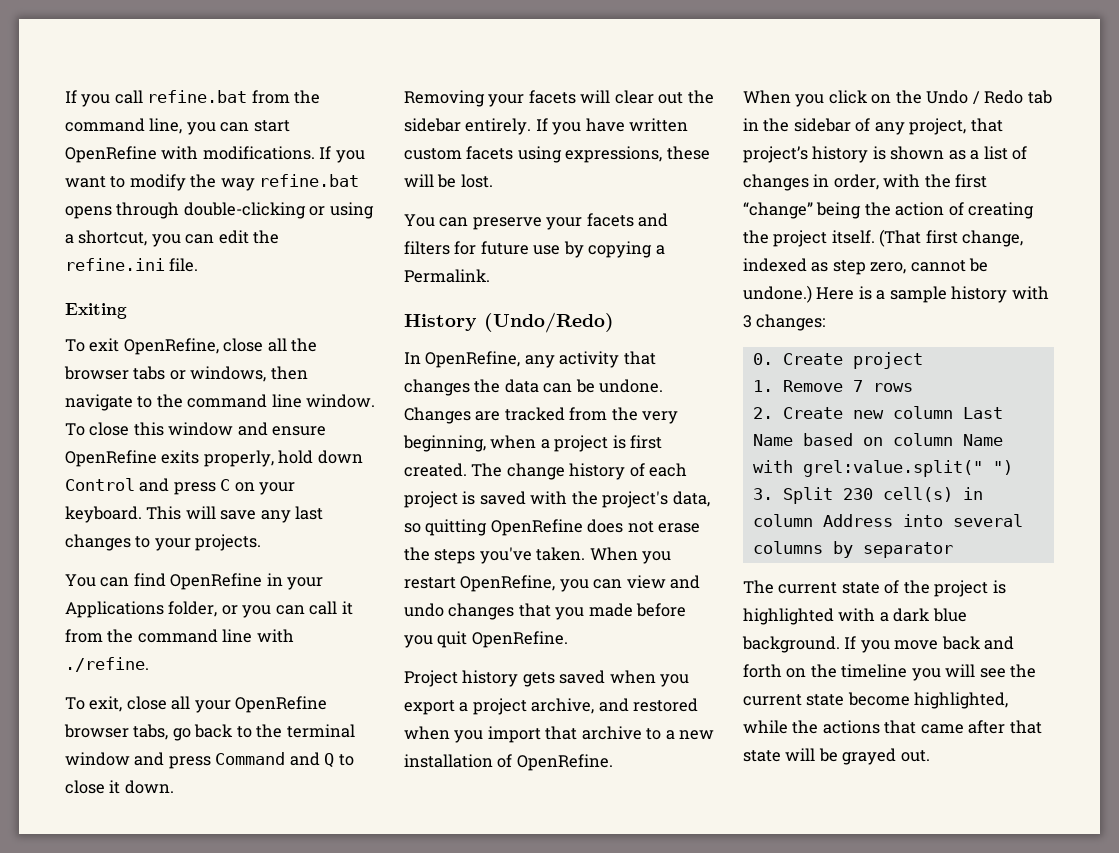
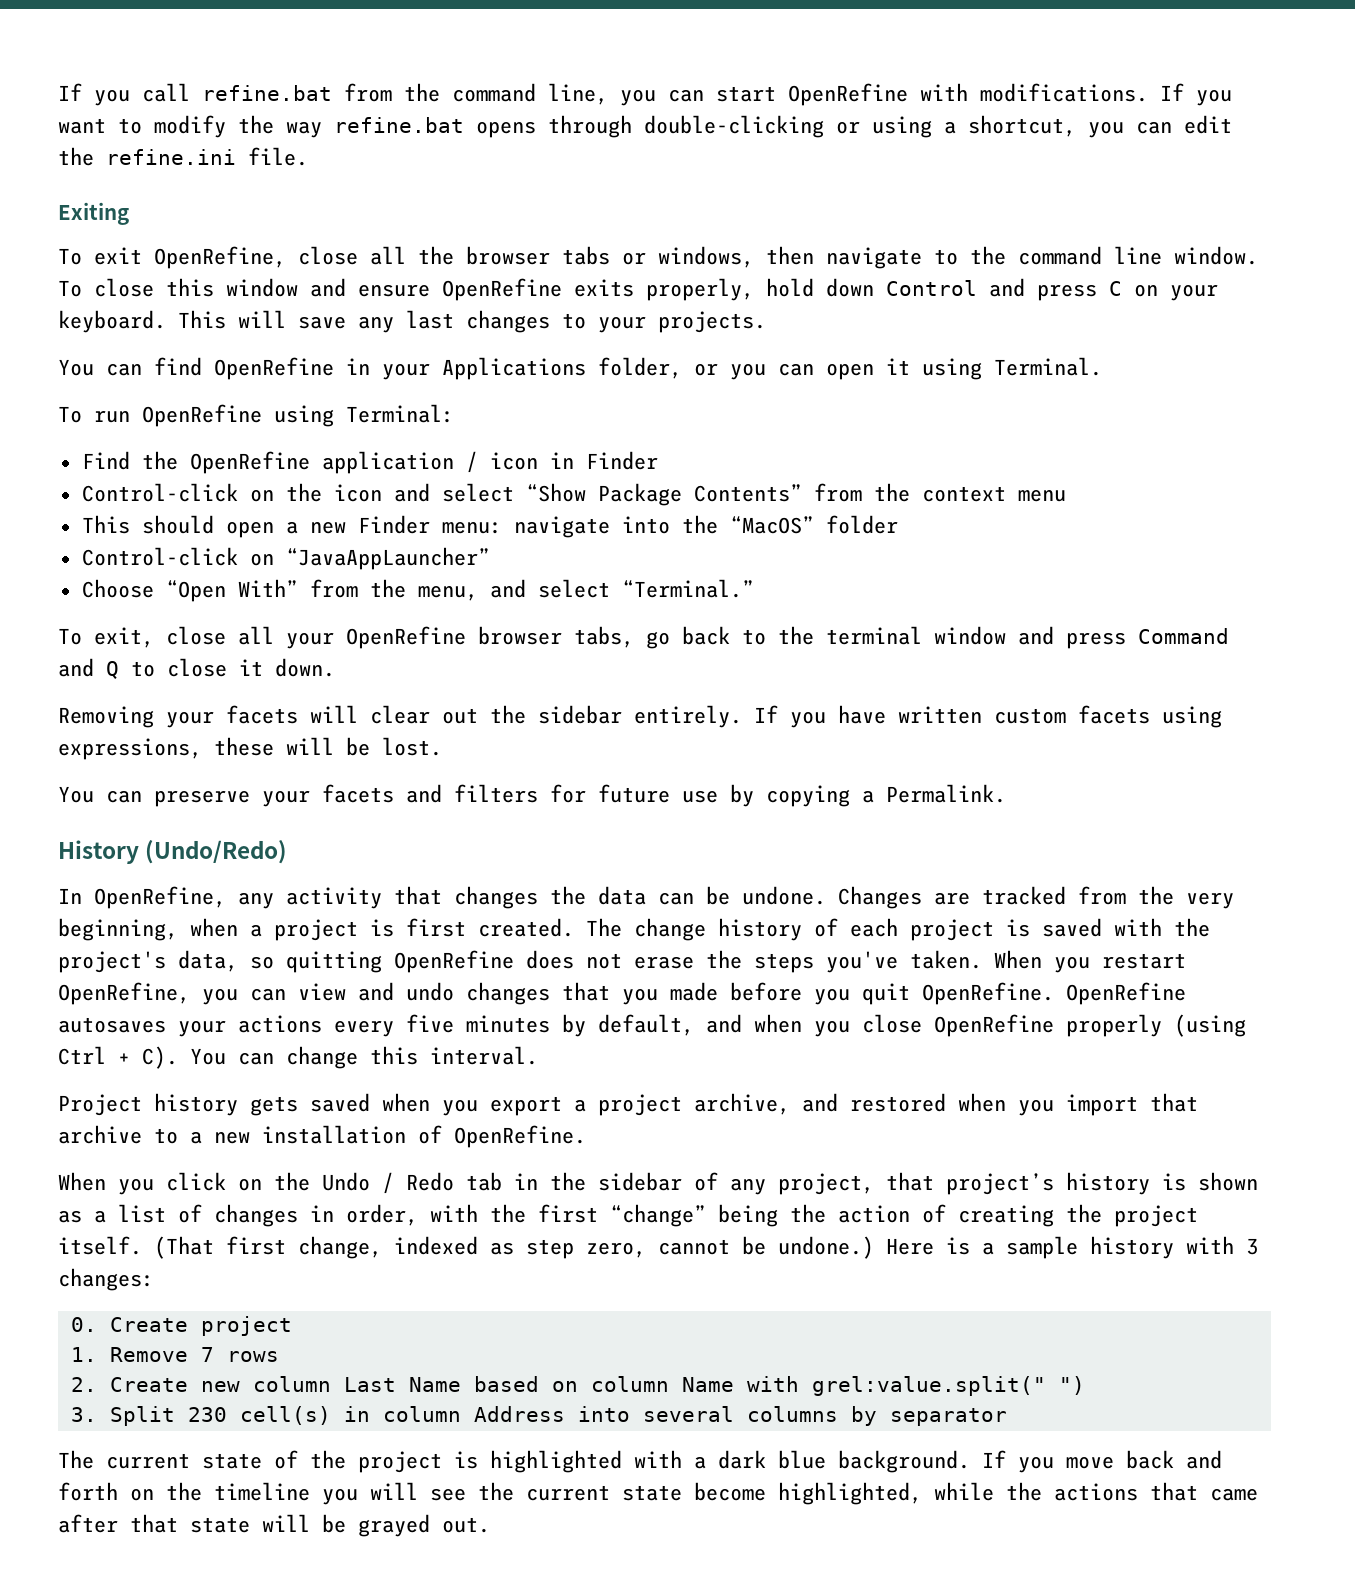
- You can find OpenRefine in your Applications folder, or you can call it from the command line with ./refine.
+ You can find OpenRefine in your Applications folder, or you can open it using Terminal.
+ To run OpenRefine using Terminal:
+ Find the OpenRefine application / icon in Finder
+ Control-click on the icon and select “Show Package Contents” from the context menu
+ This should open a new Finder menu: navigate into the “MacOS” folder
+ Control-click on “JavaAppLauncher”
+ Choose “Open With” from the menu, and select “Terminal.”
+ OpenRefine autosaves your actions every five minutes by default, and when you close OpenRefine properly (using Ctrl + C). You can change this interval.

